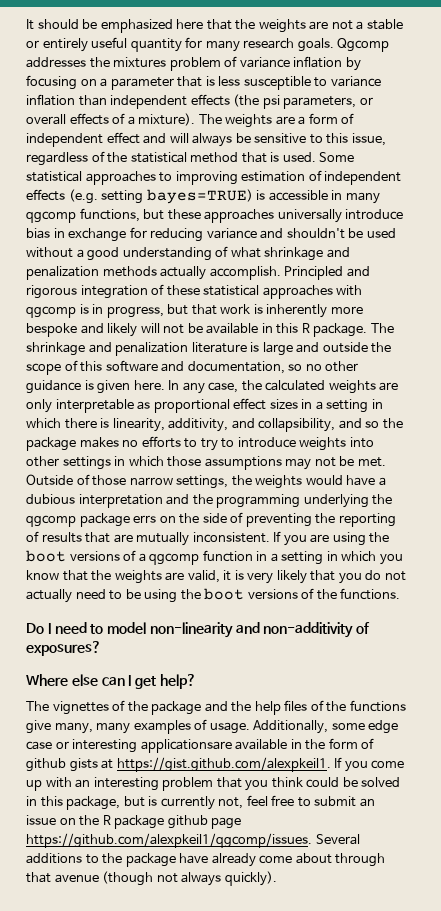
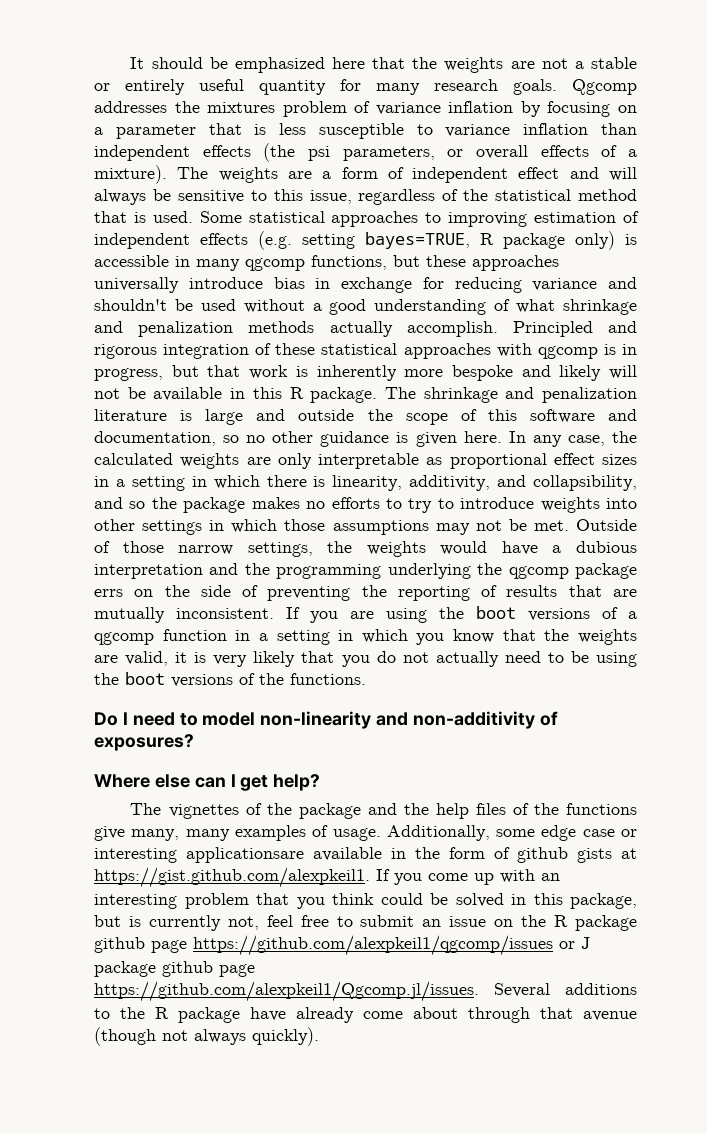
- Some statistical approaches to improving estimation of independent effects (e.g. setting bayes=TRUE) is accessible in many qgcomp functions, but these approaches universally introduce bias in exchange for reducing variance and shouldn't be used without a good understanding of what shrinkage and penalization methods actually accomplish.
+ Some statistical approaches to improving estimation of independent effects (e.g. setting bayes=TRUE, R package only) is accessible in many qgcomp functions, but these approaches universally introduce bias in exchange for reducing variance and shouldn't be used without a good understanding of what shrinkage and penalization methods actually accomplish.
- Additionally, some edge case or interesting applicationsare available in the form of github gists at https://gist.github.com/alexpkeil1. If you come up with an interesting problem that you think could be solved in this package, but is currently not, feel free to submit an issue on the R package github page https://github.com/alexpkeil1/qgcomp/issues. Several additions to the package have already come about through that avenue (though not always quickly).
+ Additionally, some edge case or interesting applicationsare available in the form of github gists at https://gist.github.com/alexpkeil1. If you come up with an interesting problem that you think could be solved in this package, but is currently not, feel free to submit an issue on the R package github page https://github.com/alexpkeil1/qgcomp/issues or J package github page https://github.com/alexpkeil1/Qgcomp.jl/issues. Several additions to the R package have already come about through that avenue (though not always quickly).

